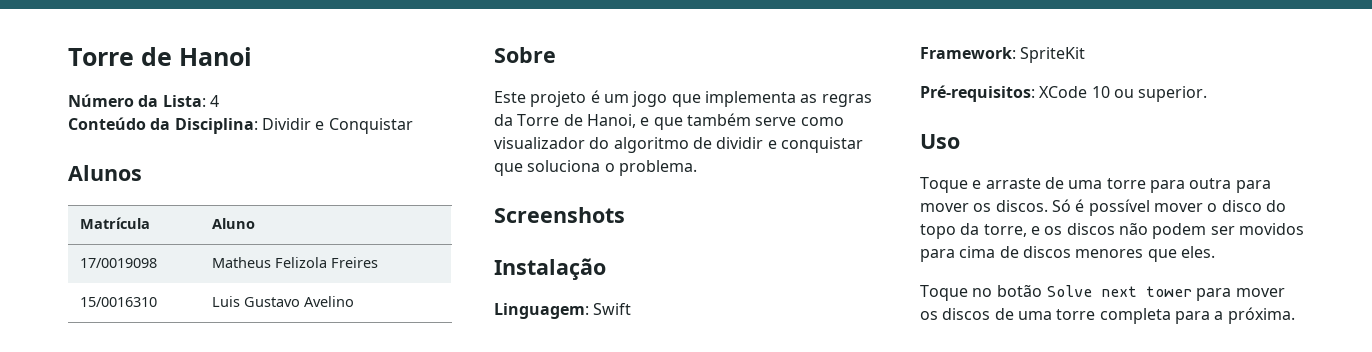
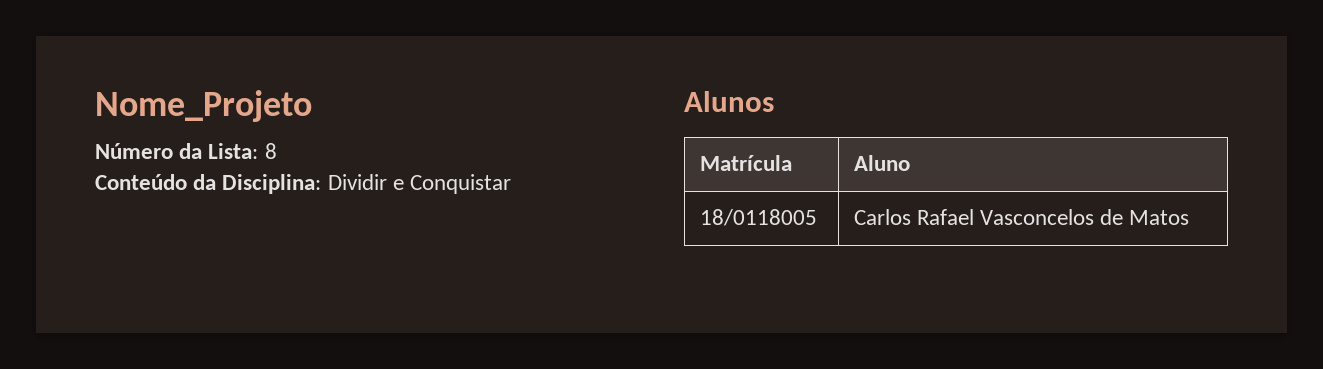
- Torre de Hanoi
+ Nome_Projeto
- Número da Lista: 4
+ Número da Lista: 8
- 17/0019098 | Matheus Felizola Freires
- 15/0016310 | Luis Gustavo Avelino
- Sobre
- Este projeto é um jogo que implementa as regras da Torre de Hanoi, e que também serve como visualizador do algoritmo de dividir e conquistar que soluciona o problema.
- Screenshots
- Instalação
- Linguagem: Swift
- Framework: SpriteKit
- Pré-requisitos: XCode 10 ou superior.
- Uso
- Toque e arraste de uma torre para outra para mover os discos. Só é possível mover o disco do topo da torre, e os discos não podem ser movidos para cima de discos menores que eles.
- Toque no botão Solve next tower para mover os discos de uma torre completa para a próxima.
+ 18/0118005 | Carlos Rafael Vasconcelos de Matos

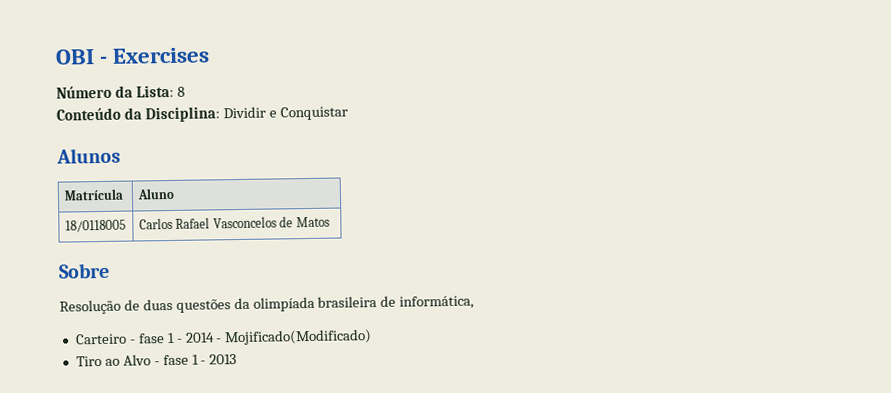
- Nome_Projeto
+ OBI - Exercises
+ Sobre
+ Resolução de duas questões da olimpíada brasileira de informática,
+ Carteiro - fase 1 - 2014 - Mojificado(Modificado)
+ Tiro ao Alvo - fase 1 - 2013

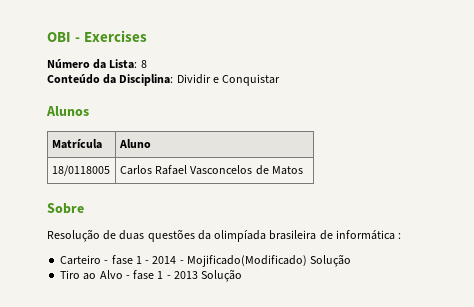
- Resolução de duas questões da olimpíada brasileira de informática,
+ Resolução de duas questões da olimpíada brasileira de informática :
- Carteiro - fase 1 - 2014 - Mojificado(Modificado)
+ Carteiro - fase 1 - 2014 - Mojificado(Modificado) Solução
- Tiro ao Alvo - fase 1 - 2013
+ Tiro ao Alvo - fase 1 - 2013 Solução

